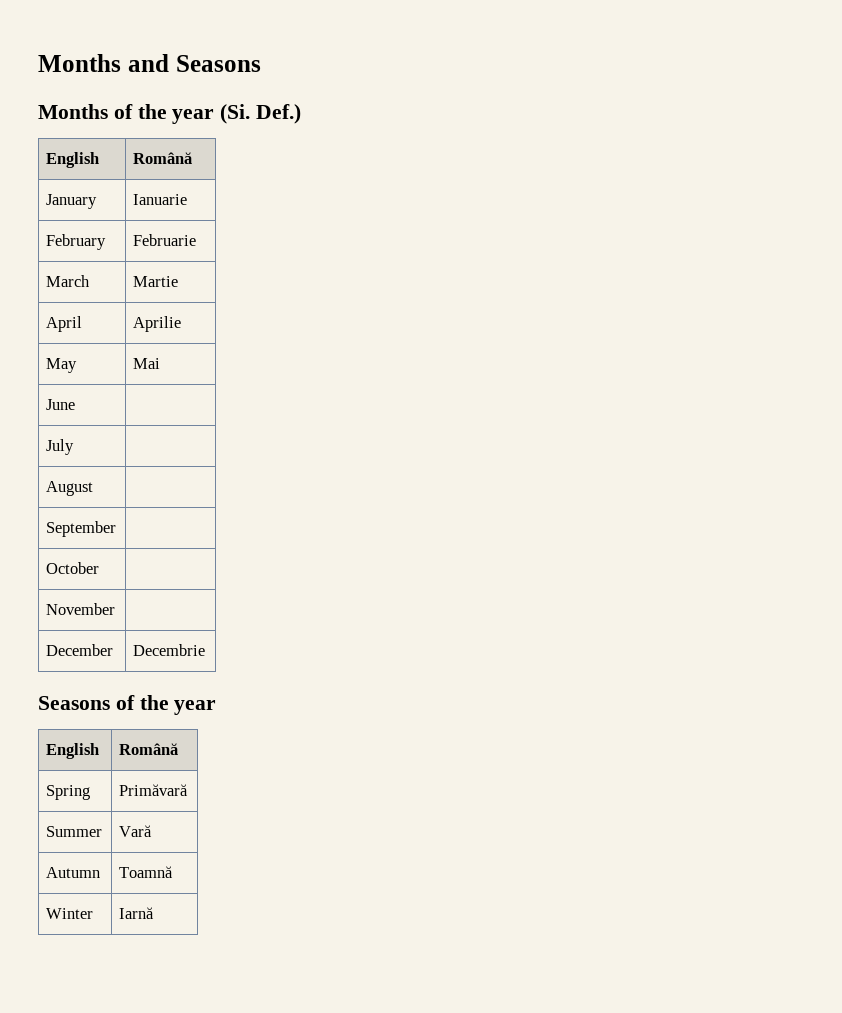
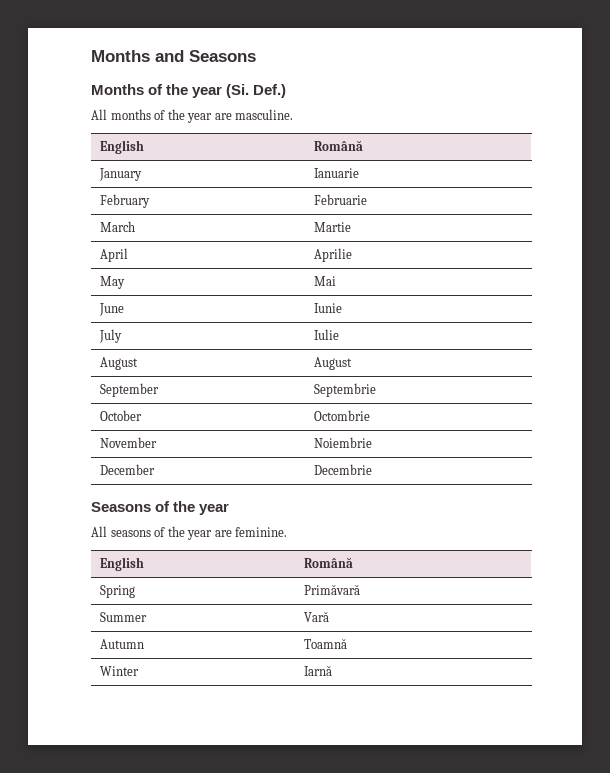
+ All months of the year are masculine.
- June |
+ June | Iunie
- July |
+ July | Iulie
- August |
+ August | August
- September |
+ September | Septembrie
- October |
+ October | Octombrie
- November |
+ November | Noiembrie
+ All seasons of the year are feminine.

